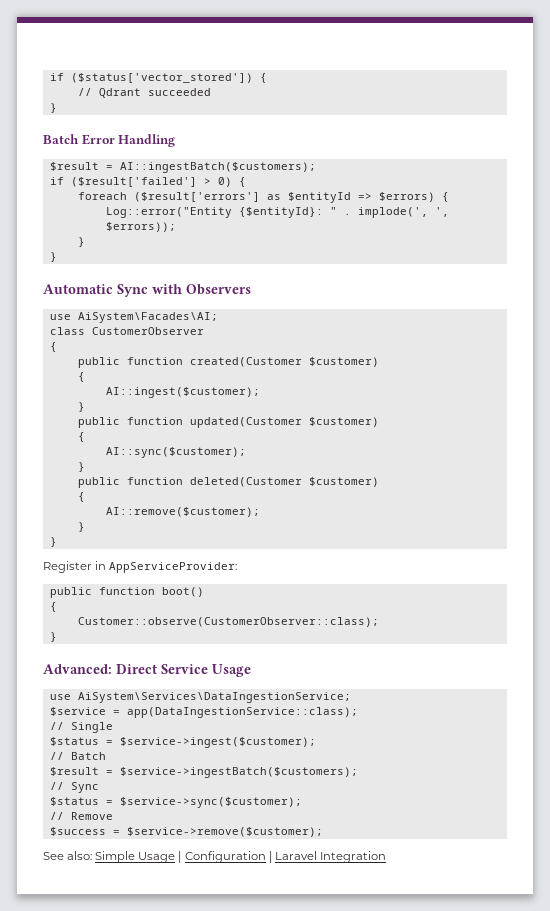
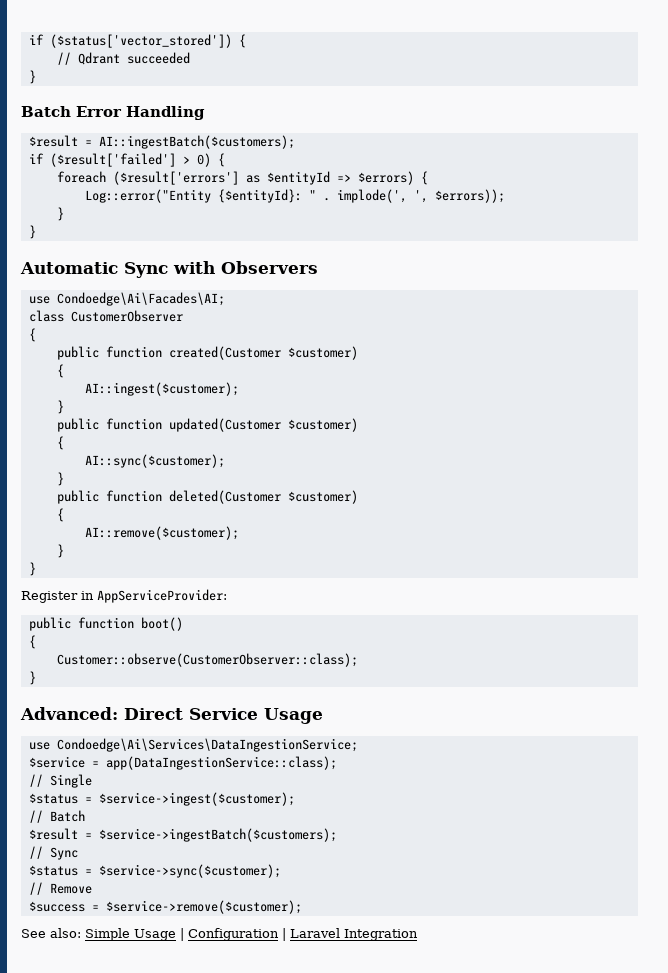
- use AiSystem\Facades\AI;
+ use Condoedge\Ai\Facades\AI;
- use AiSystem\Services\DataIngestionService;
+ use Condoedge\Ai\Services\DataIngestionService;

